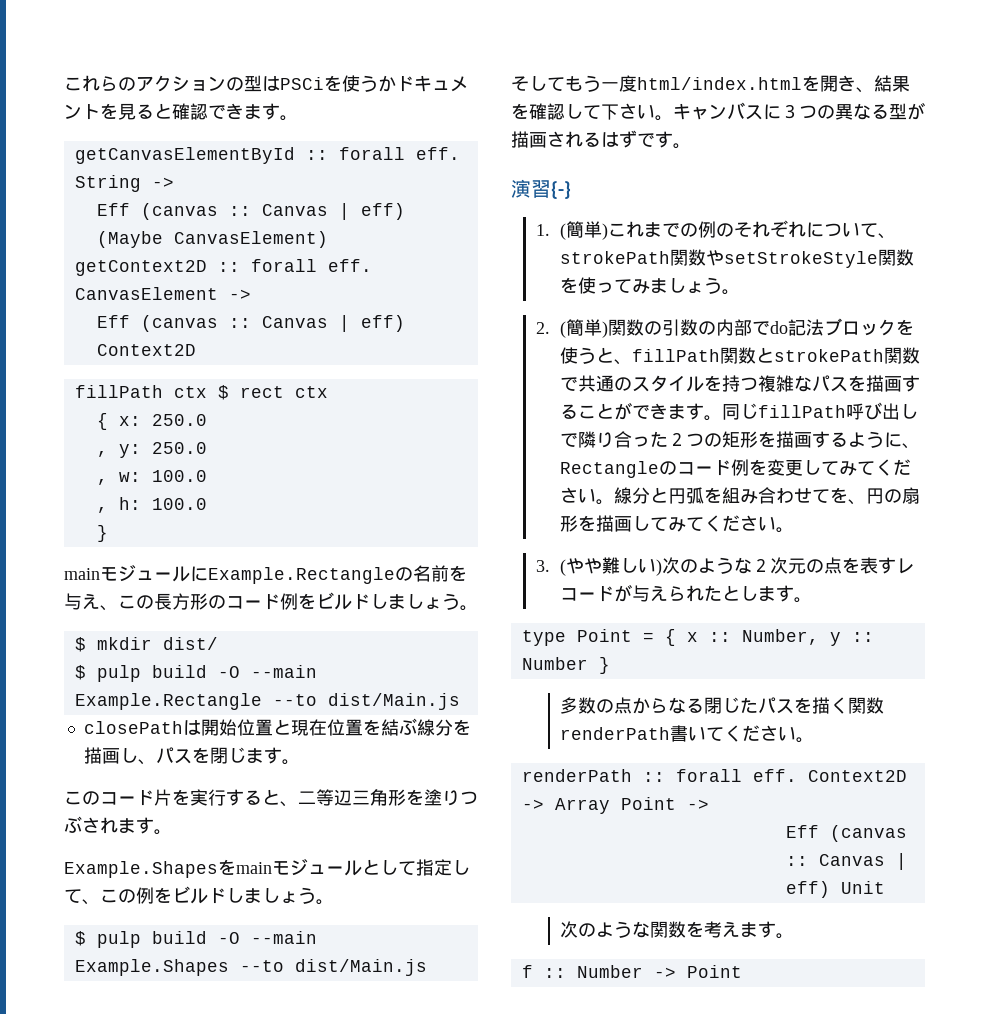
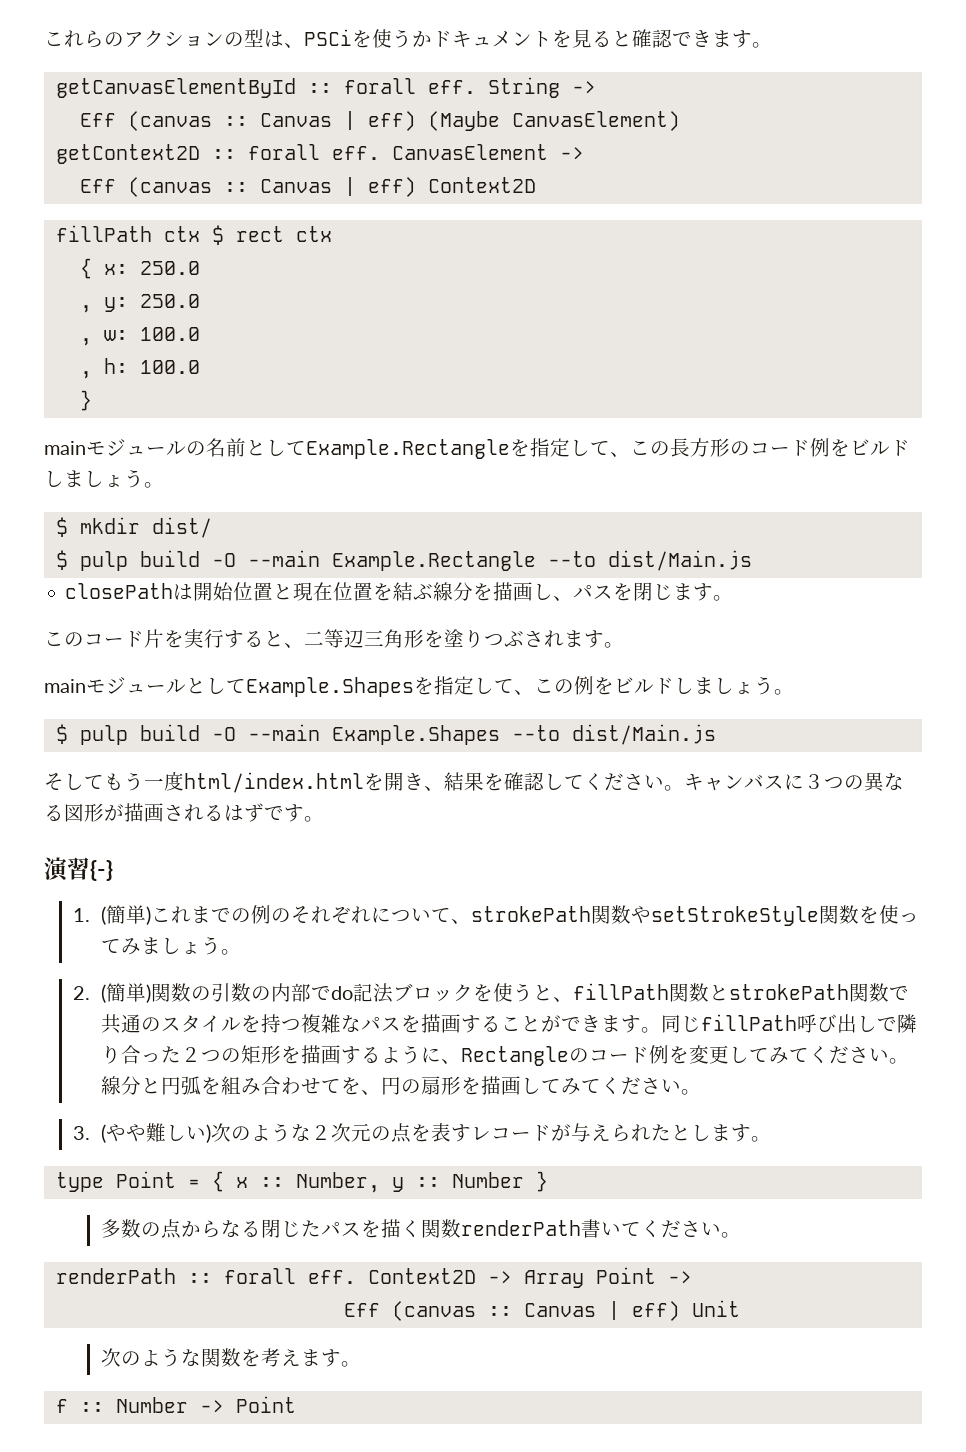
- これらのアクションの型はPSCiを使うかドキュメントを見ると確認できます。
+ これらのアクションの型は、PSCiを使うかドキュメントを見ると確認できます。
- mainモジュールにExample.Rectangleの名前を与え、この長方形のコード例をビルドしましょう。
+ mainモジュールの名前としてExample.Rectangleを指定して、この長方形のコード例をビルドしましょう。
- Example.Shapesをmainモジュールとして指定して、この例をビルドしましょう。
+ mainモジュールとしてExample.Shapesを指定して、この例をビルドしましょう。
- そしてもう一度html/index.htmlを開き、結果を確認して下さい。
+ そしてもう一度html/index.htmlを開き、結果を確認してください。
- キャンバスに３つの異なる型が描画されるはずです。
+ キャンバスに３つの異なる図形が描画されるはずです。

